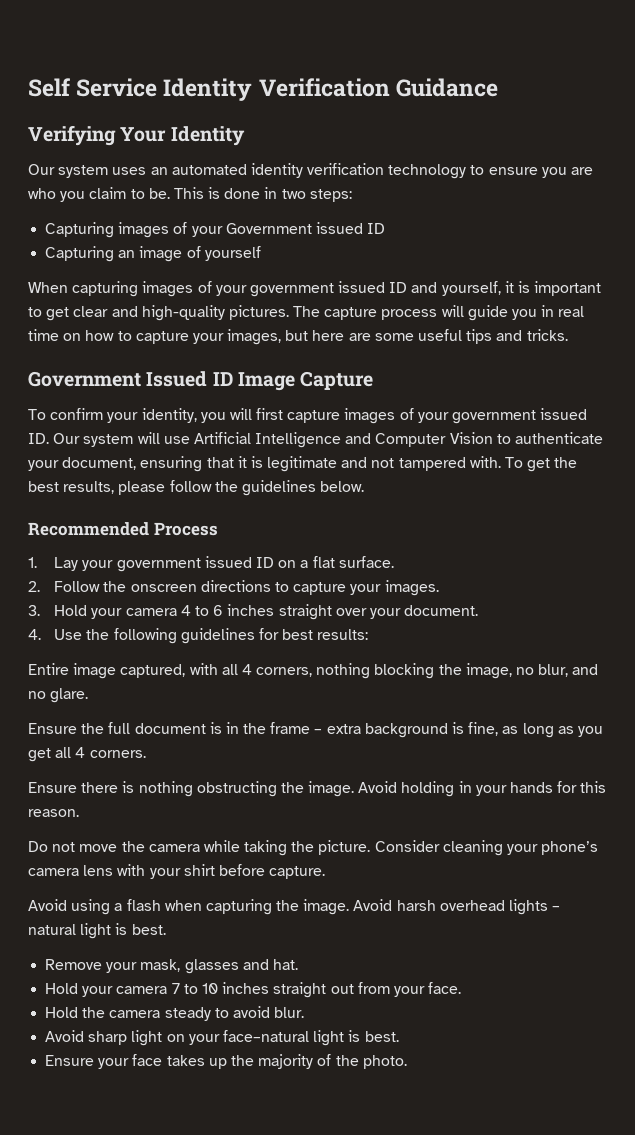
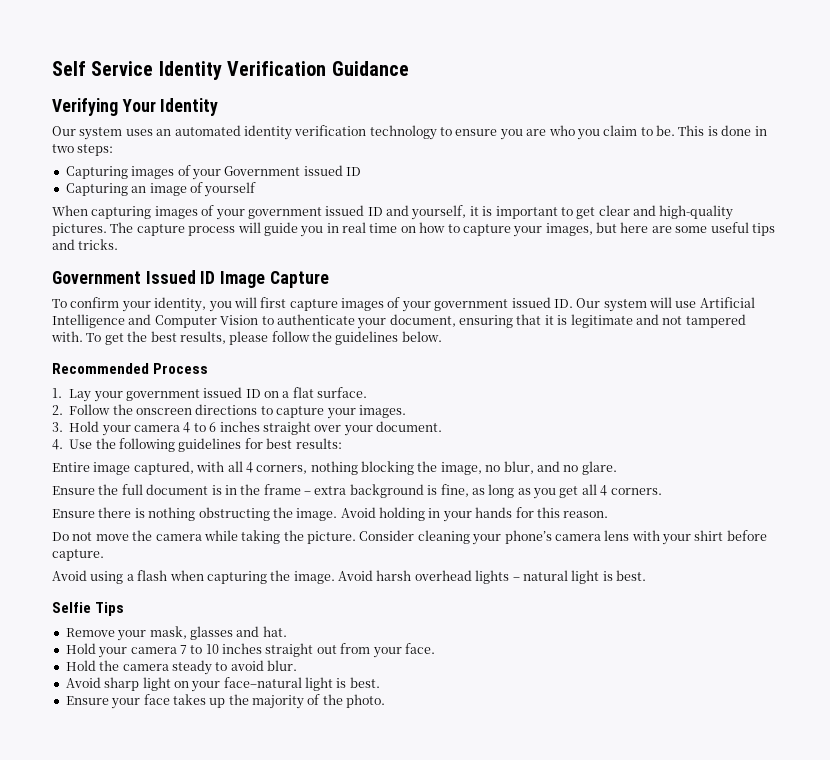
+ Selfie Tips

